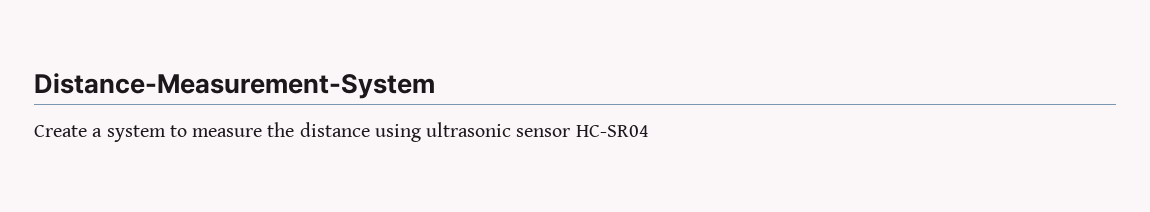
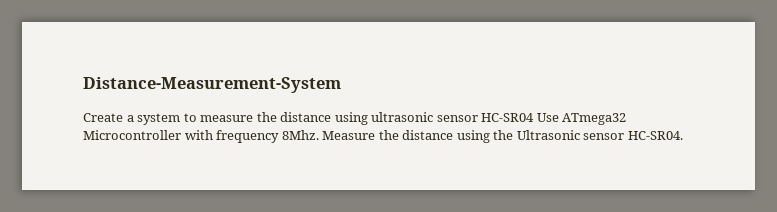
- Create a system to measure the distance using ultrasonic sensor HC-SR04
+ Create a system to measure the distance using ultrasonic sensor HC-SR04 Use ATmega32 Microcontroller with frequency 8Mhz. Measure the distance using the Ultrasonic sensor HC-SR04.

